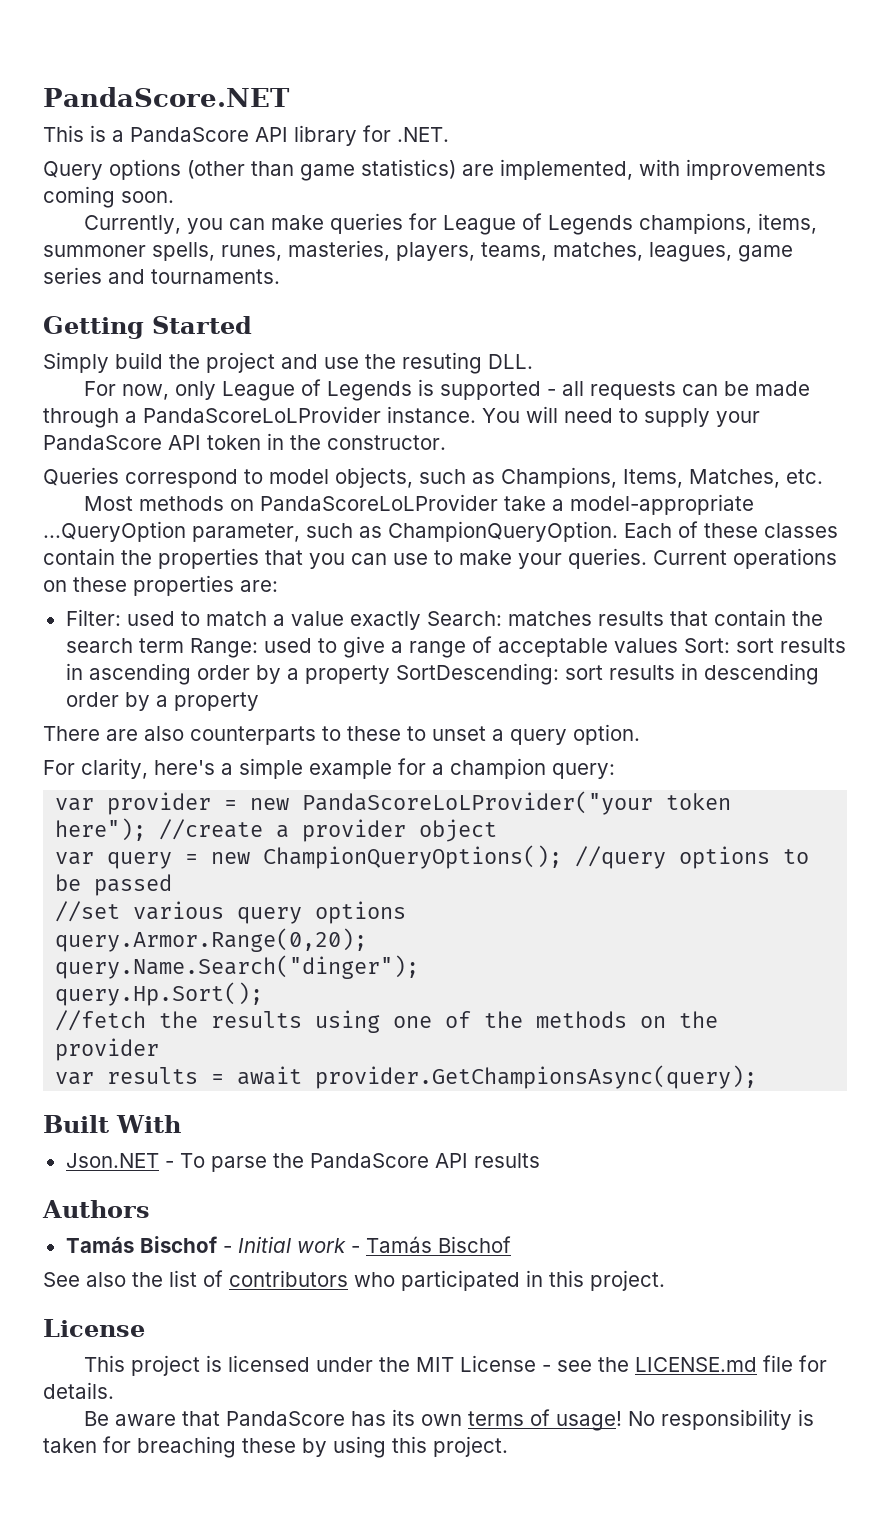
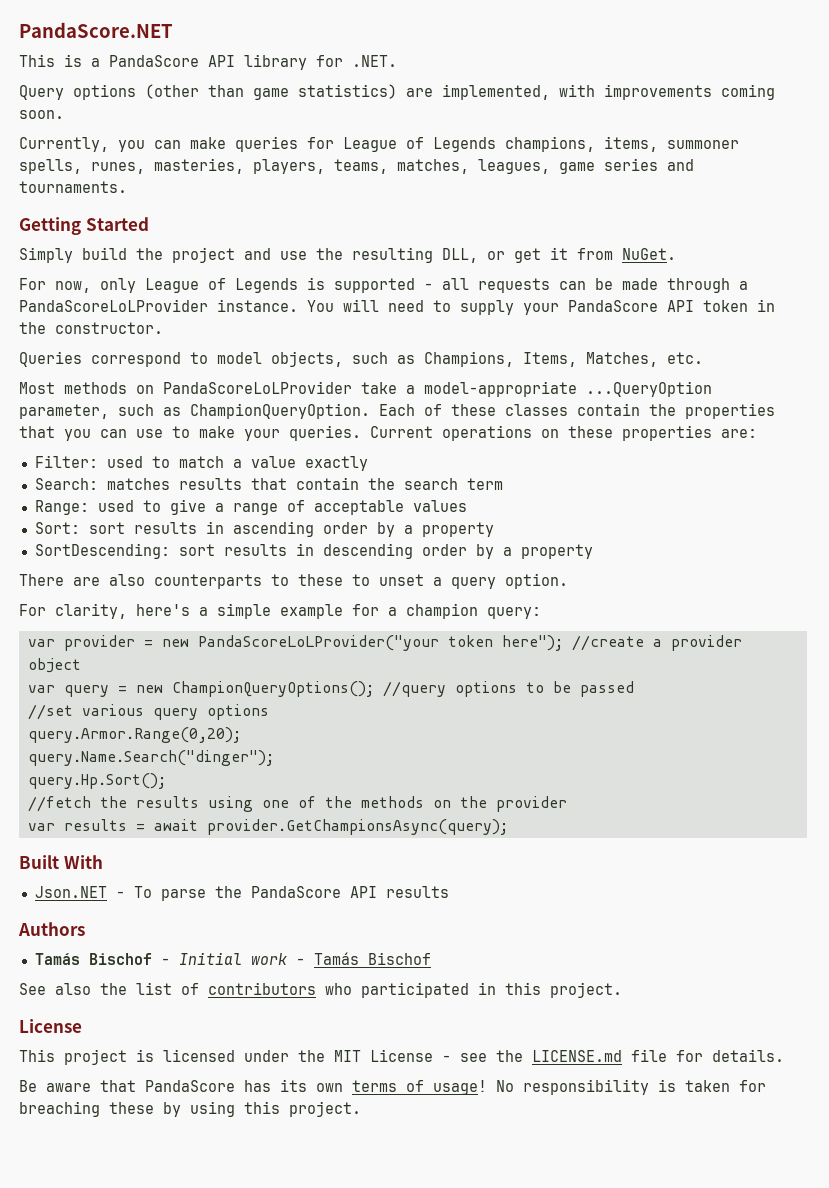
- Simply build the project and use the resuting DLL.
+ Simply build the project and use the resulting DLL, or get it from NuGet.
- Filter: used to match a value exactly Search: matches results that contain the search term Range: used to give a range of acceptable values Sort: sort results in ascending order by a property SortDescending: sort results in descending order by a property
+ Filter: used to match a value exactly
+ Search: matches results that contain the search term
+ Range: used to give a range of acceptable values
+ Sort: sort results in ascending order by a property
+ SortDescending: sort results in descending order by a property

